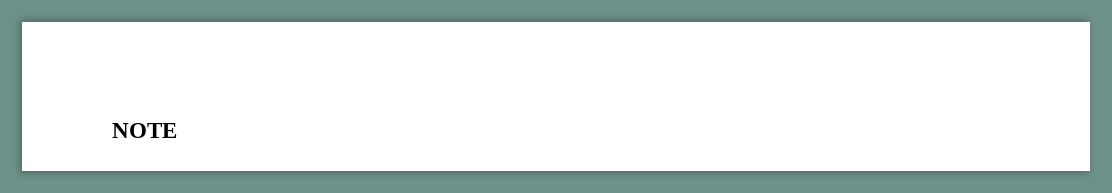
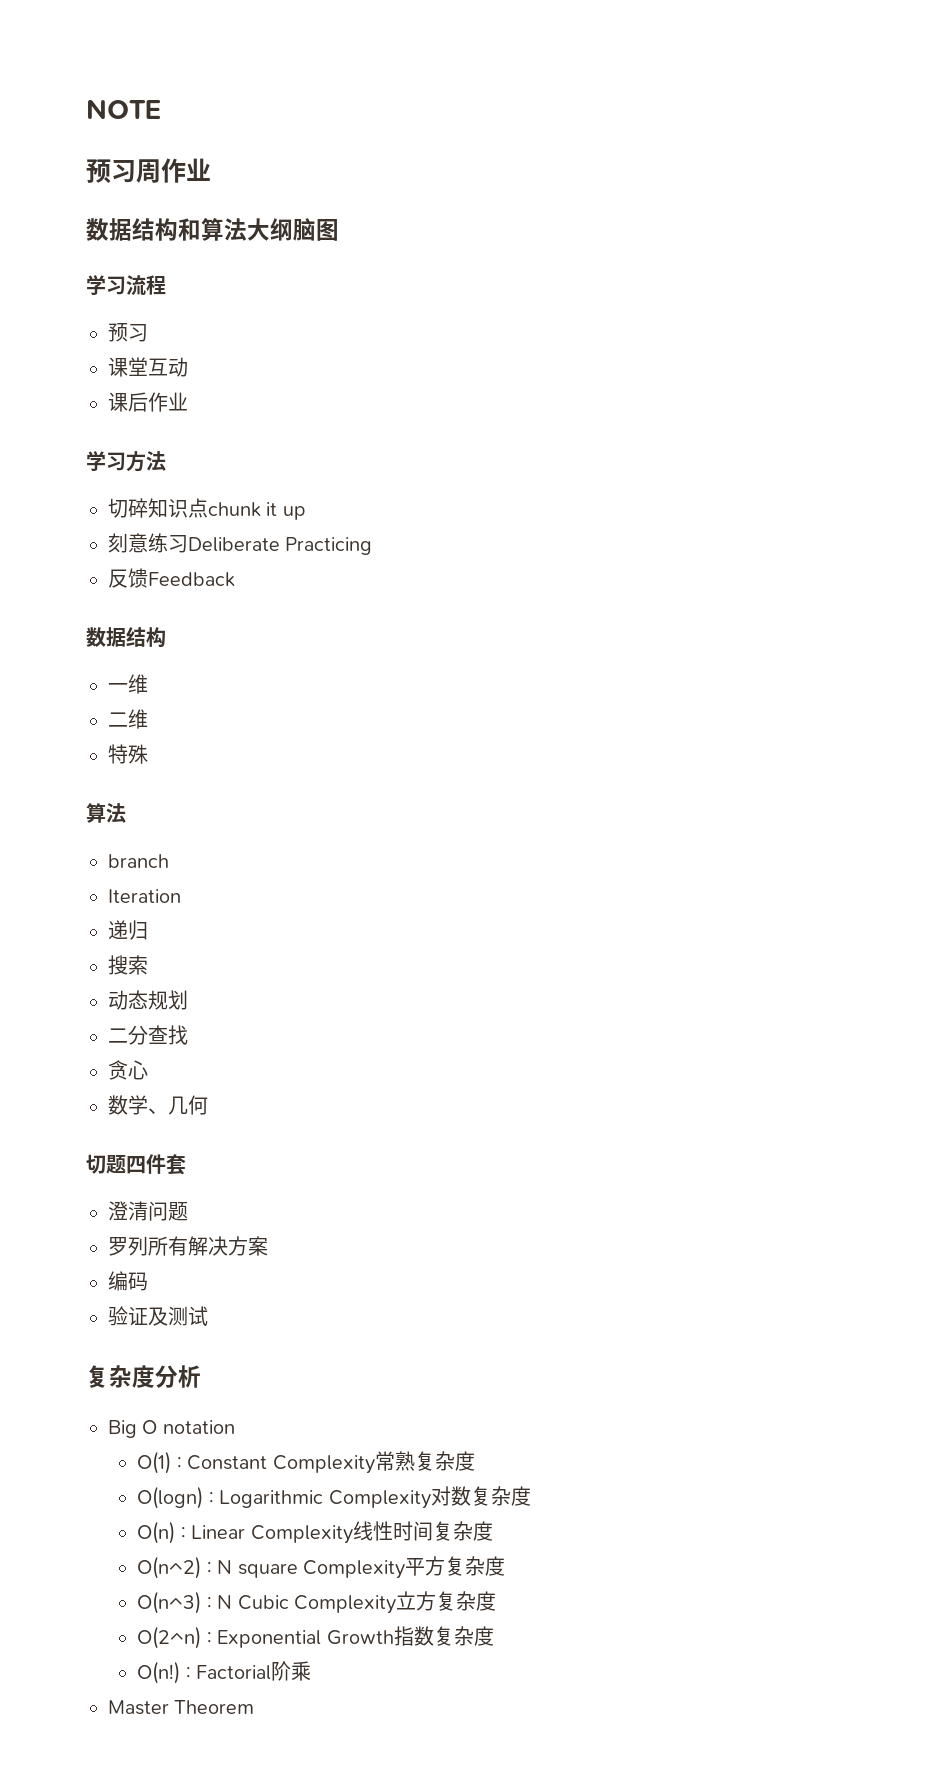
+ 预习周作业
+ 数据结构和算法大纲脑图
+ 学习流程
+ 预习
+ 课堂互动
+ 课后作业
+ 学习方法
+ 切碎知识点chunk it up
+ 刻意练习Deliberate Practicing
+ 反馈Feedback
+ 数据结构
+ 一维
+ 二维
+ 特殊
+ 算法
+ branch
+ Iteration
+ 递归
+ 搜索
+ 动态规划
+ 二分查找
+ 贪心
+ 数学、几何
+ 切题四件套
+ 澄清问题
+ 罗列所有解决方案
+ 编码
+ 验证及测试
+ 复杂度分析
+ Big O notation
+ O(1) : Constant Complexity常熟复杂度
+ O(logn) : Logarithmic Complexity对数复杂度
+ O(n) : Linear Complexity线性时间复杂度
+ O(n^2) : N square Complexity平方复杂度
+ O(n^3) : N Cubic Complexity立方复杂度
+ O(2^n) : Exponential Growth指数复杂度
+ O(n!) : Factorial阶乘
+ Master Theorem

